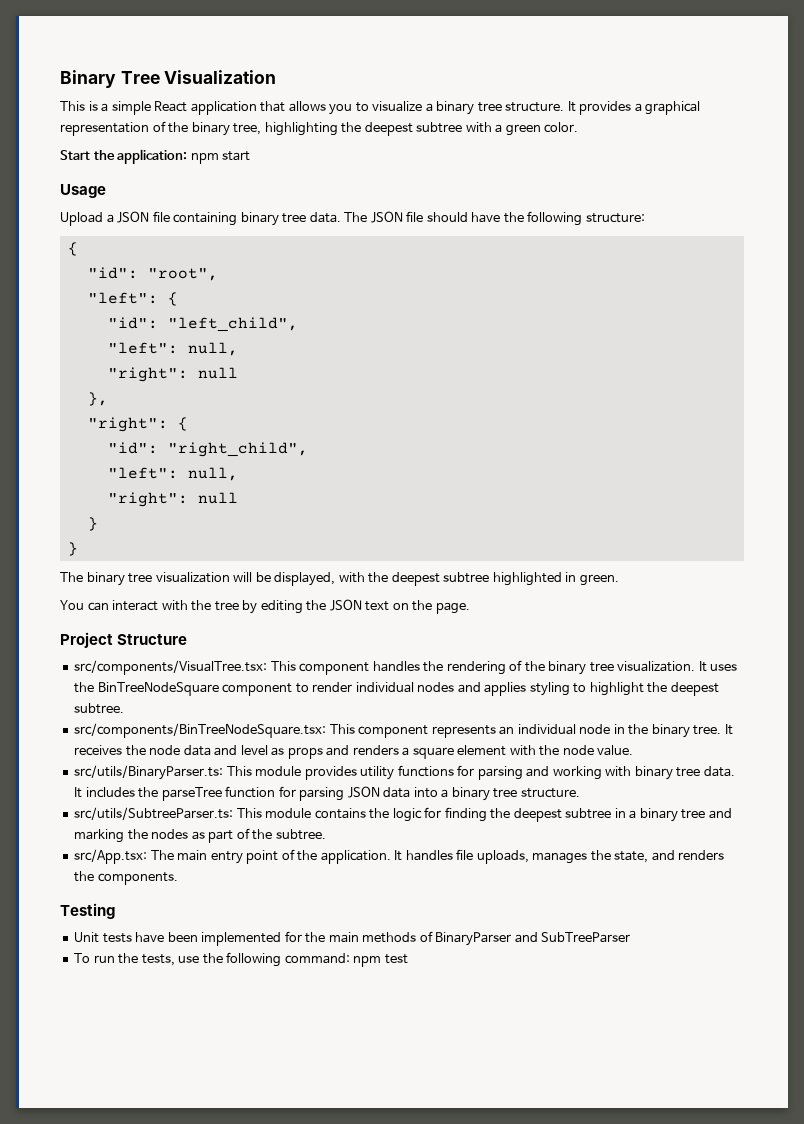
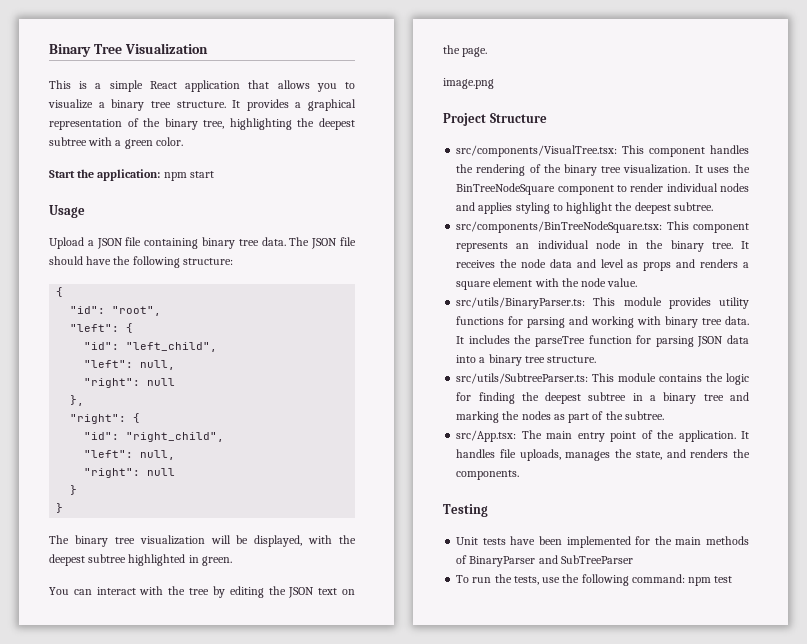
+ image.png

